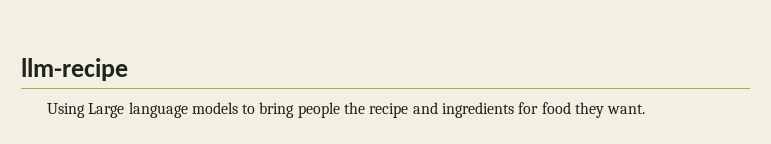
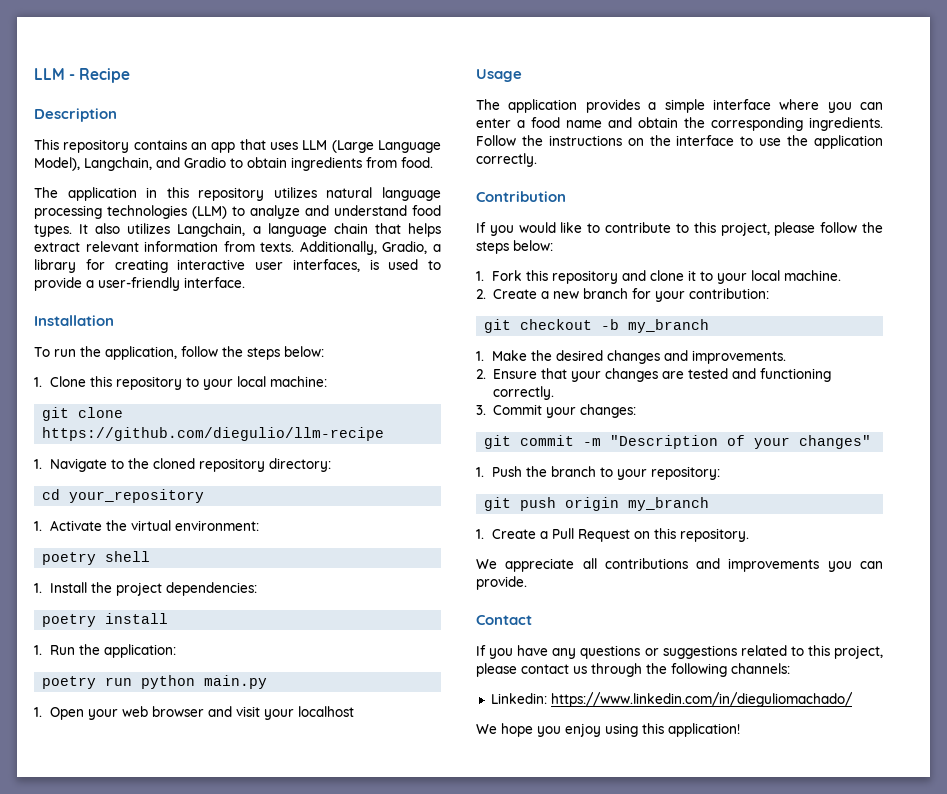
- llm-recipe
- Using Large language models to bring people the recipe and ingredients for food they want.
+ LLM - Recipe
+ Description
+ This repository contains an app that uses LLM (Large Language Model), Langchain, and Gradio to obtain ingredients from food.
+ The application in this repository utilizes natural language processing technologies (LLM) to analyze and understand food types. It also utilizes Langchain, a language chain that helps extract relevant information from texts. Additionally, Gradio, a library for creating interactive user interfaces, is used to provide a user-friendly interface.
+ Installation
+ To run the application, follow the steps below:
+ 1. Clone this repository to your local machine:
+ git clone https://github.com/diegulio/llm-recipe
+ 1. Navigate to the cloned repository directory:
+ cd your_repository
+ 1. Activate the virtual environment:
+ poetry shell
+ 1. Install the project dependencies:
+ poetry install
+ 1. Run the application:
+ poetry run python main.py
+ 1. Open your web browser and visit your localhost
+ Usage
+ The application provides a simple interface where you can enter a food name and obtain the corresponding ingredients. Follow the instructions on the interface to use the application correctly.
+ Contribution
+ If you would like to contribute to this project, please follow the steps below:
+ 1. Fork this repository and clone it to your local machine.
+ 2. Create a new branch for your contribution:
+ git checkout -b my_branch
+ 1. Make the desired changes and improvements.
+ 2. Ensure that your changes are tested and functioning correctly.
+ 3. Commit your changes:
+ git commit -m "Description of your changes"
+ 1. Push the branch to your repository:
+ git push origin my_branch
+ 1. Create a Pull Request on this repository.
+ We appreciate all contributions and improvements you can provide.
+ Contact
+ If you have any questions or suggestions related to this project, please contact us through the following channels:
+ Linkedin: https://www.linkedin.com/in/dieguliomachado/
+ We hope you enjoy using this application!

